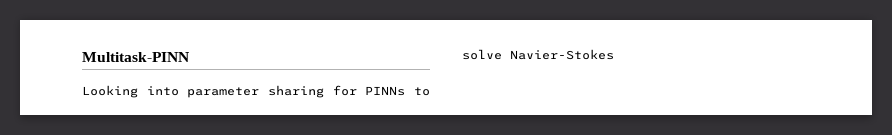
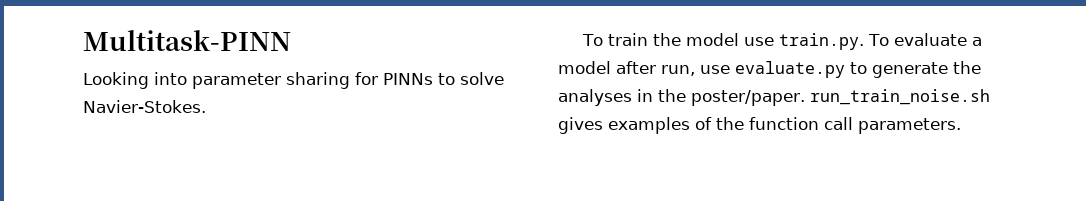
- Looking into parameter sharing for PINNs to solve Navier-Stokes
+ Looking into parameter sharing for PINNs to solve Navier-Stokes.
+ To train the model use train.py. To evaluate a model after run, use evaluate.py to generate the analyses in the poster/paper. run_train_noise.sh gives examples of the function call parameters.

